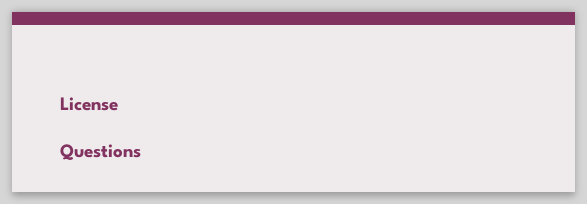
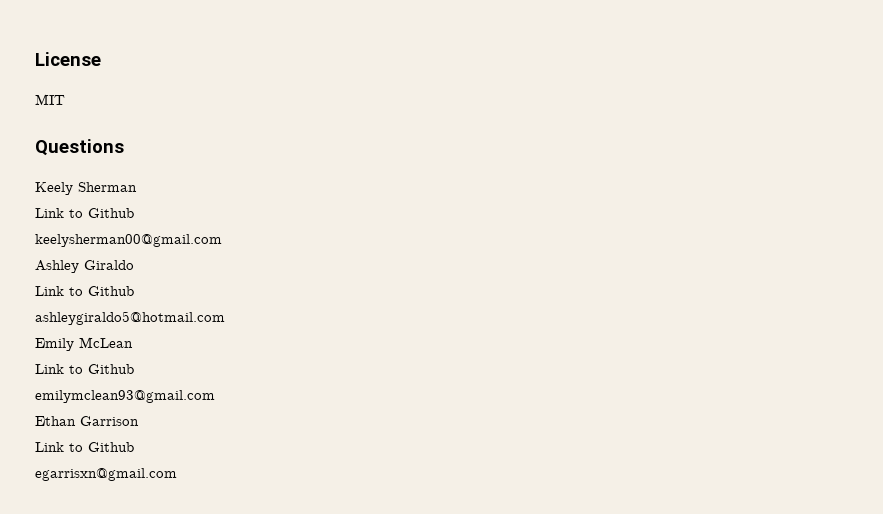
+ MIT
+ Keely Sherman
+ Link to Github
+ keelysherman00@gmail.com
+ Ashley Giraldo
+ Link to Github
+ ashleygiraldo5@hotmail.com
+ Emily McLean
+ Link to Github
+ emilymclean93@gmail.com
+ Ethan Garrison
+ Link to Github
+ egarrisxn@gmail.com

